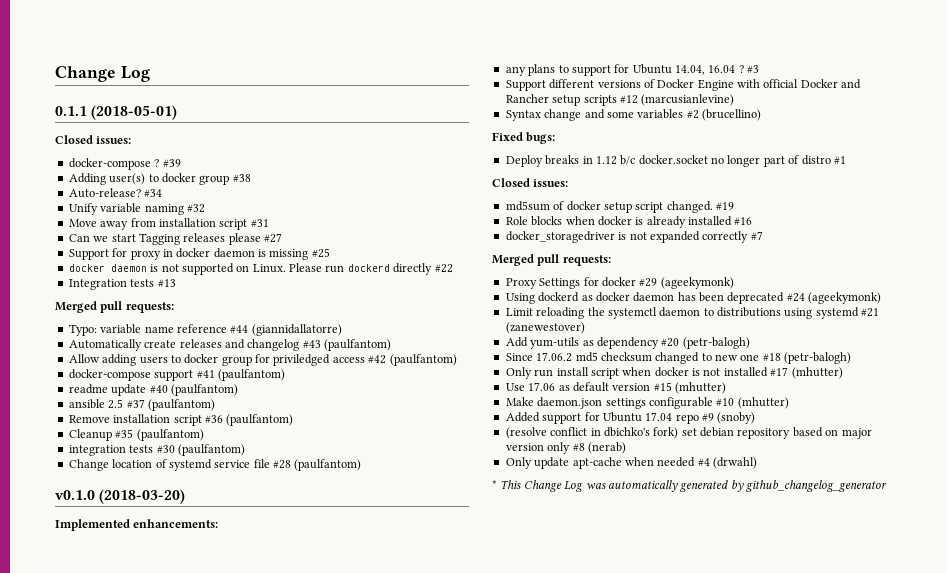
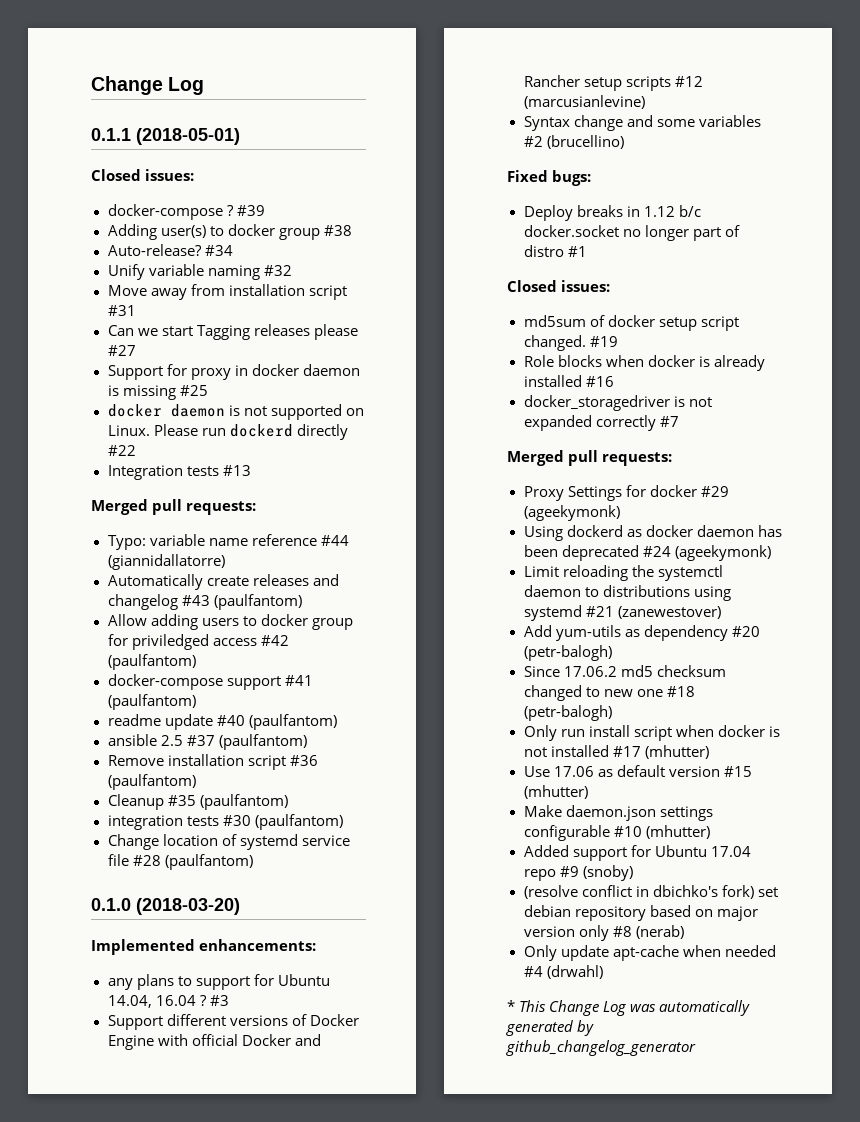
- v0.1.0 (2018-03-20)
+ 0.1.0 (2018-03-20)

